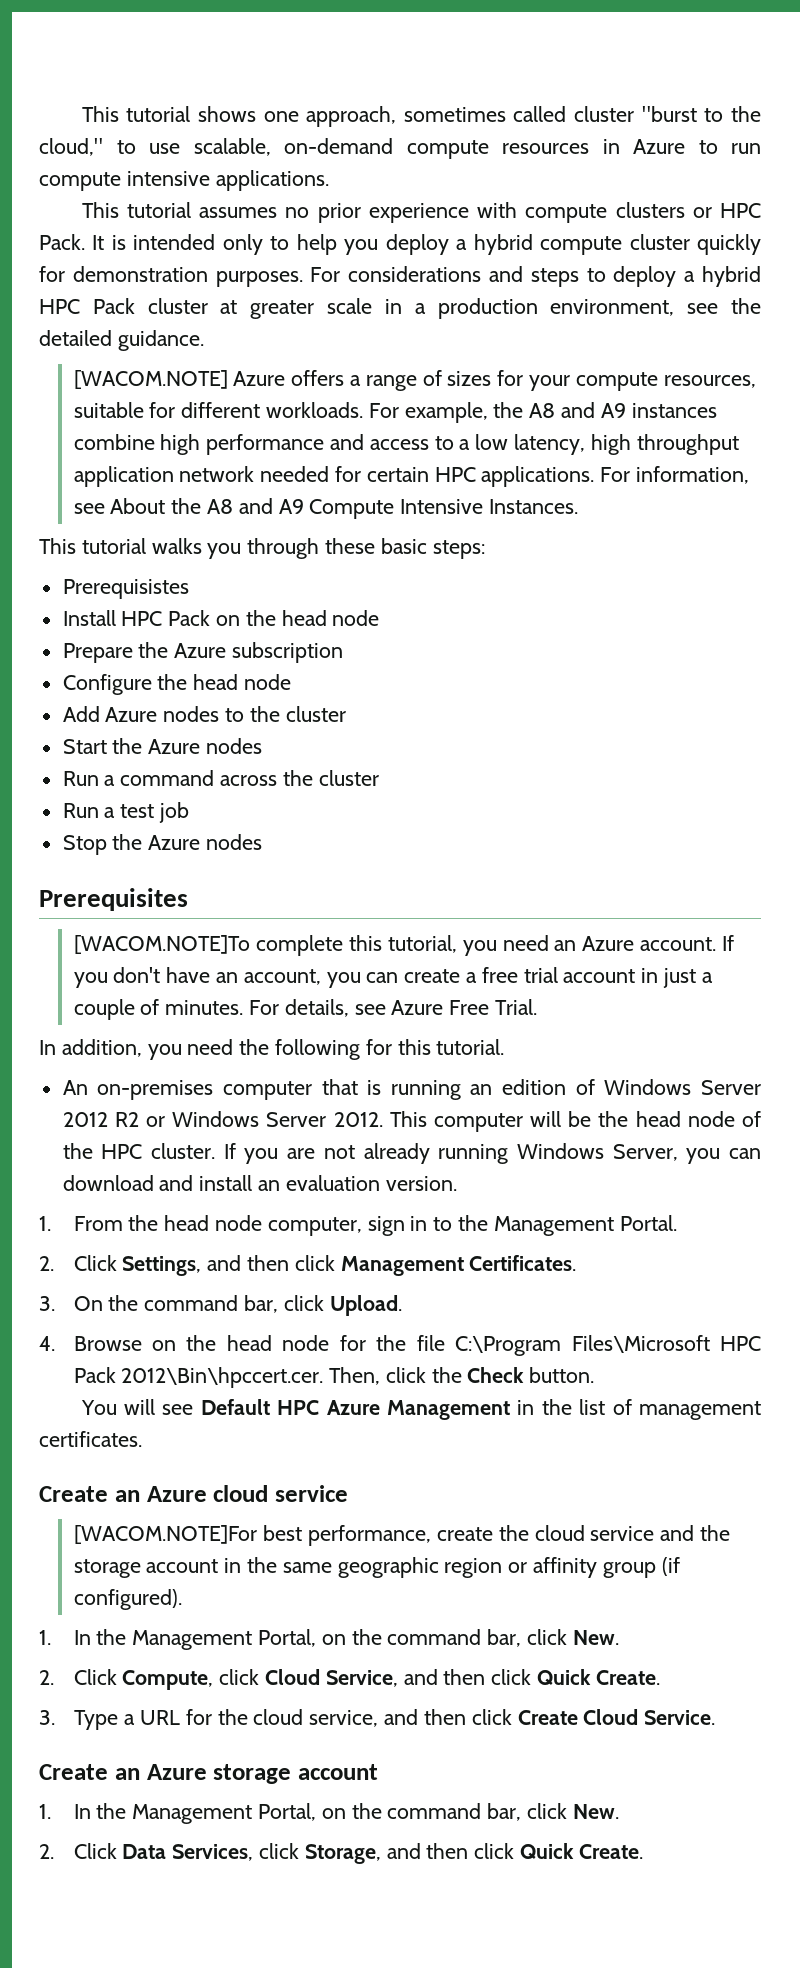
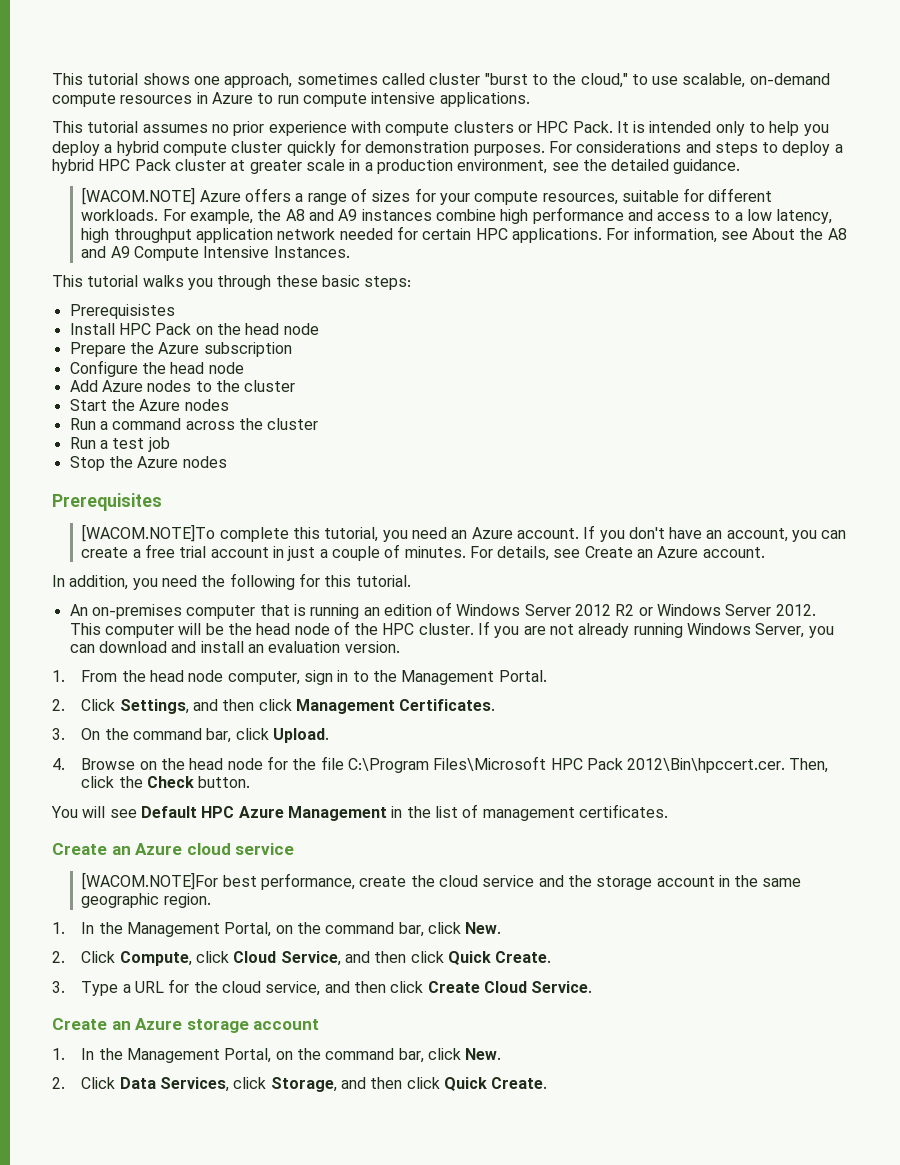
- For details, see Azure Free Trial.
+ For details, see Create an Azure account.
- [WACOM.NOTE]For best performance, create the cloud service and the storage account in the same geographic region or affinity group (if configured).
+ [WACOM.NOTE]For best performance, create the cloud service and the storage account in the same geographic region.

